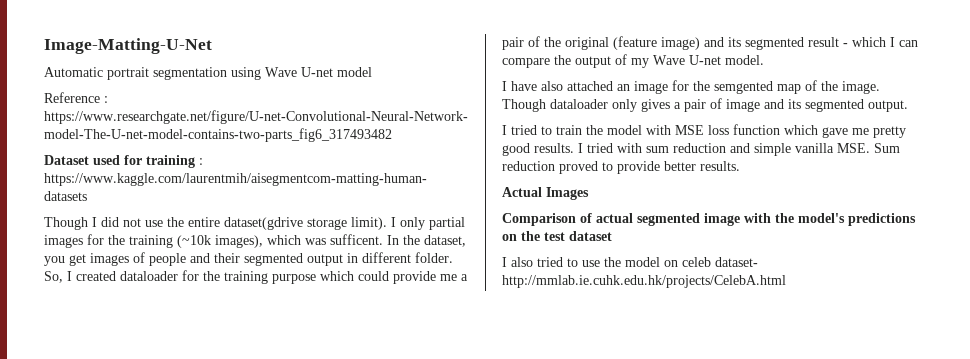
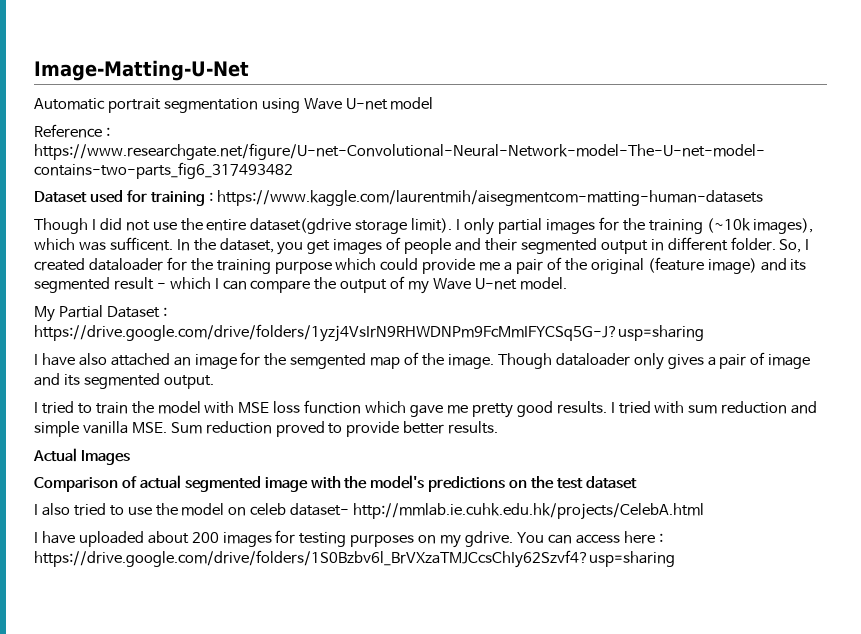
+ My Partial Dataset : https://drive.google.com/drive/folders/1yzj4VsIrN9RHWDNPm9FcMmIFYCSq5G-J?usp=sharing
+ I have uploaded about 200 images for testing purposes on my gdrive. You can access here : https://drive.google.com/drive/folders/1S0Bzbv6l_BrVXzaTMJCcsChIy62Szvf4?usp=sharing

